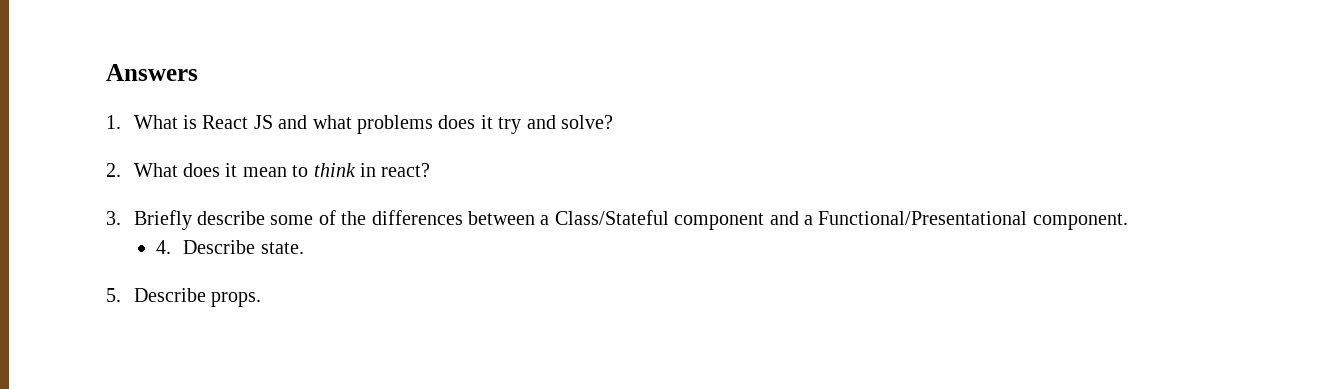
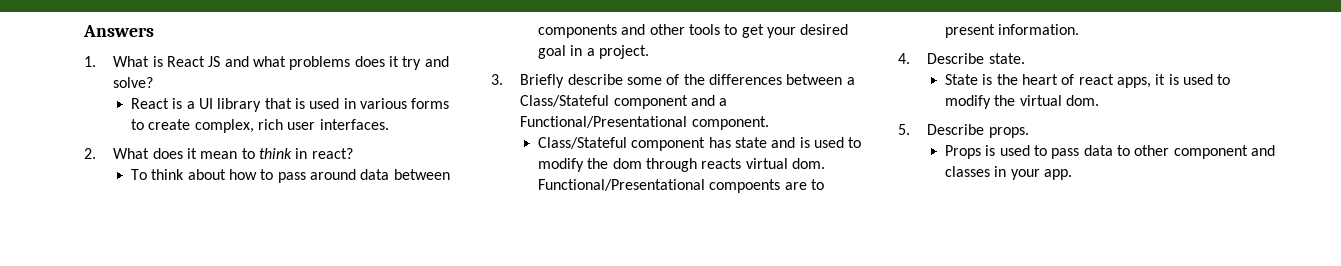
+ React is a UI library that is used in various forms to create complex, rich user interfaces.
+ To think about how to pass around data between components and other tools to get your desired goal in a project.
+ Class/Stateful component has state and is used to modify the dom through reacts virtual dom. Functional/Presentational compoents are to present information.
  4. Describe state.
+ State is the heart of react apps, it is used to modify the virtual dom.
  5. Describe props.
+ Props is used to pass data to other component and classes in your app.

